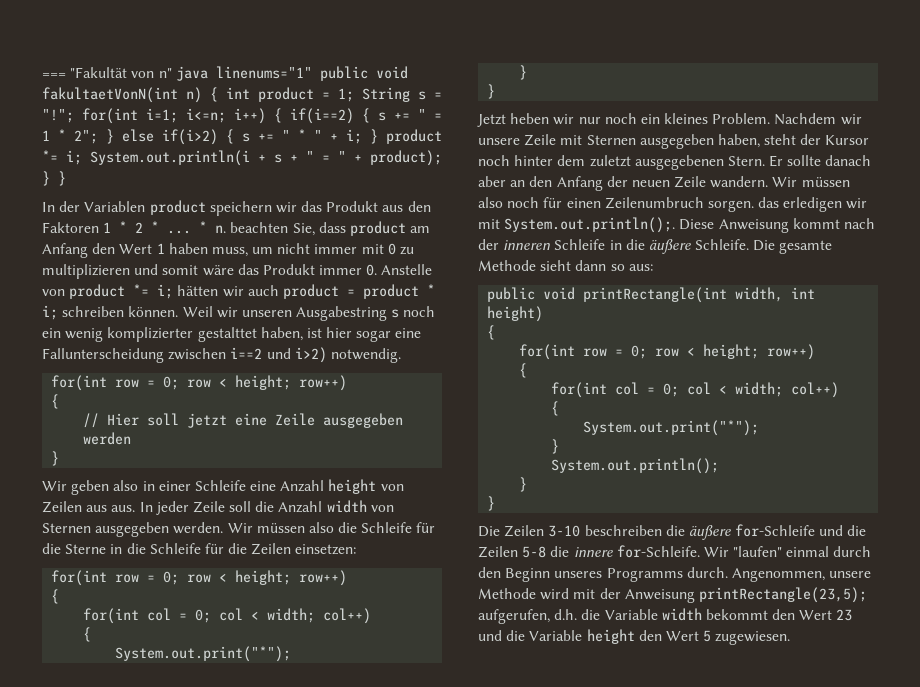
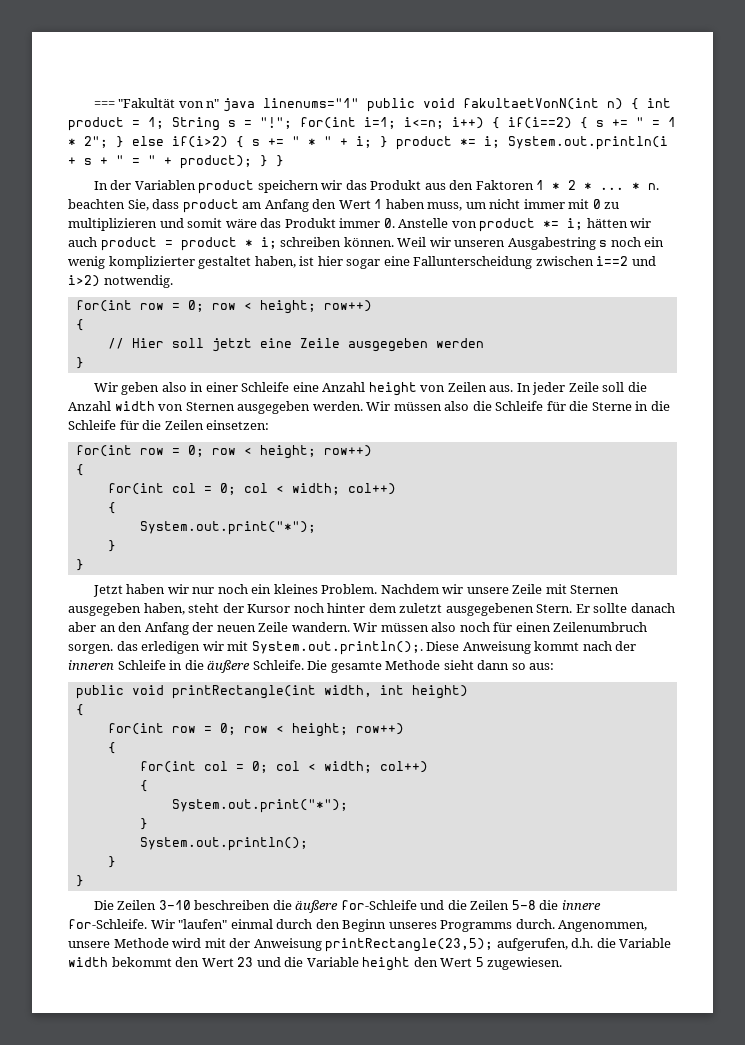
- Weil wir unseren Ausgabestring s noch ein wenig komplizierter gestalttet haben, ist hier sogar eine Fallunterscheidung zwischen i==2 und i>2) notwendig.
+ Weil wir unseren Ausgabestring s noch ein wenig komplizierter gestaltet haben, ist hier sogar eine Fallunterscheidung zwischen i==2 und i>2) notwendig.
- Wir geben also in einer Schleife eine Anzahl height von Zeilen aus aus.
+ Wir geben also in einer Schleife eine Anzahl height von Zeilen aus.
- Jetzt heben wir nur noch ein kleines Problem.
+ Jetzt haben wir nur noch ein kleines Problem.

